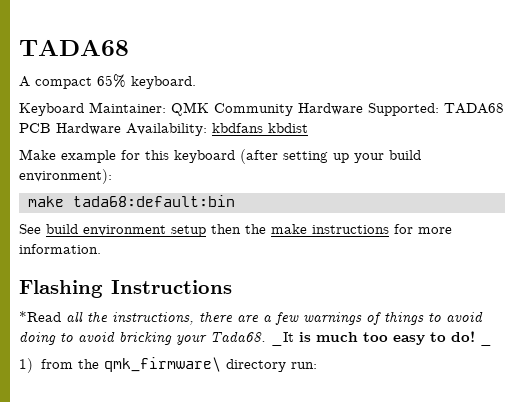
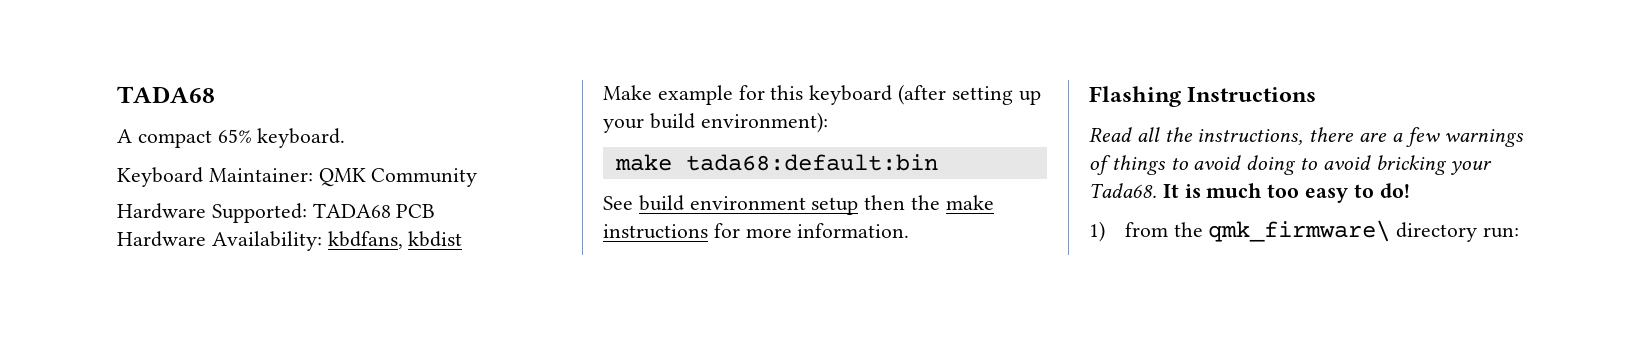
- Keyboard Maintainer: QMK Community Hardware Supported: TADA68 PCB Hardware Availability: kbdfans kbdist
+ Keyboard Maintainer: QMK Community
+ Hardware Supported: TADA68 PCB
+ Hardware Availability: kbdfans, kbdist
- *Read all the instructions, there are a few warnings of things to avoid doing to avoid bricking your Tada68.
+ Read all the instructions, there are a few warnings of things to avoid doing to avoid bricking your Tada68.
- _It is much too easy to do! _
+ It is much too easy to do!

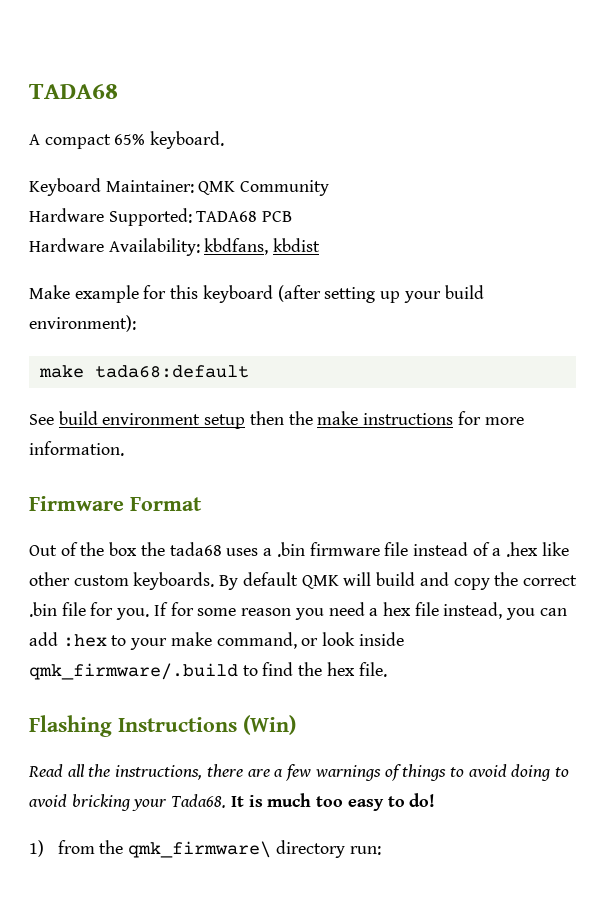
- make tada68:default:bin
+ make tada68:default
+ Firmware Format
+ Out of the box the tada68 uses a .bin firmware file instead of a .hex like other custom keyboards. By default QMK will build and copy the correct .bin file for you. If for some reason you need a hex file instead, you can add :hex to your make command, or look inside qmk_firmware/.build to find the hex file.
- Flashing Instructions
+ Flashing Instructions (Win)

